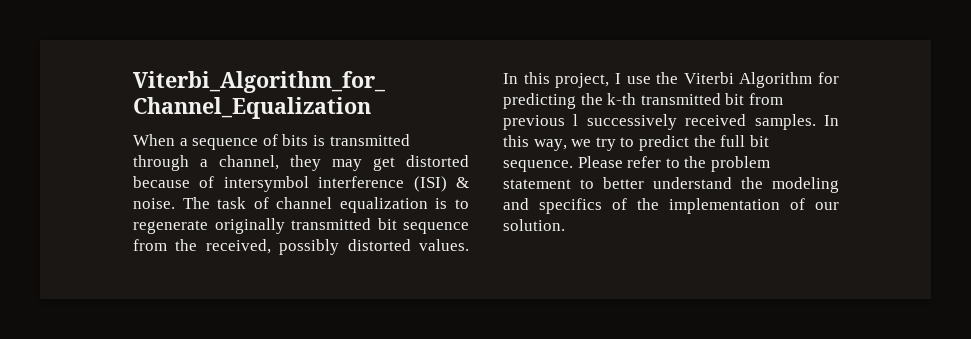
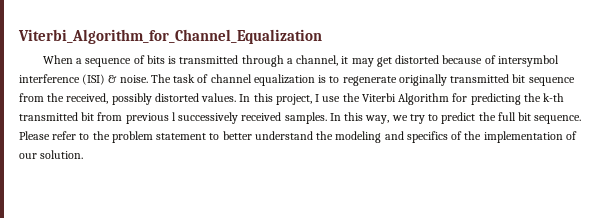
- When a sequence of bits is transmitted through a channel, they may get distorted because of intersymbol interference (ISI) & noise.
+ When a sequence of bits is transmitted through a channel, it may get distorted because of intersymbol interference (ISI) & noise.

